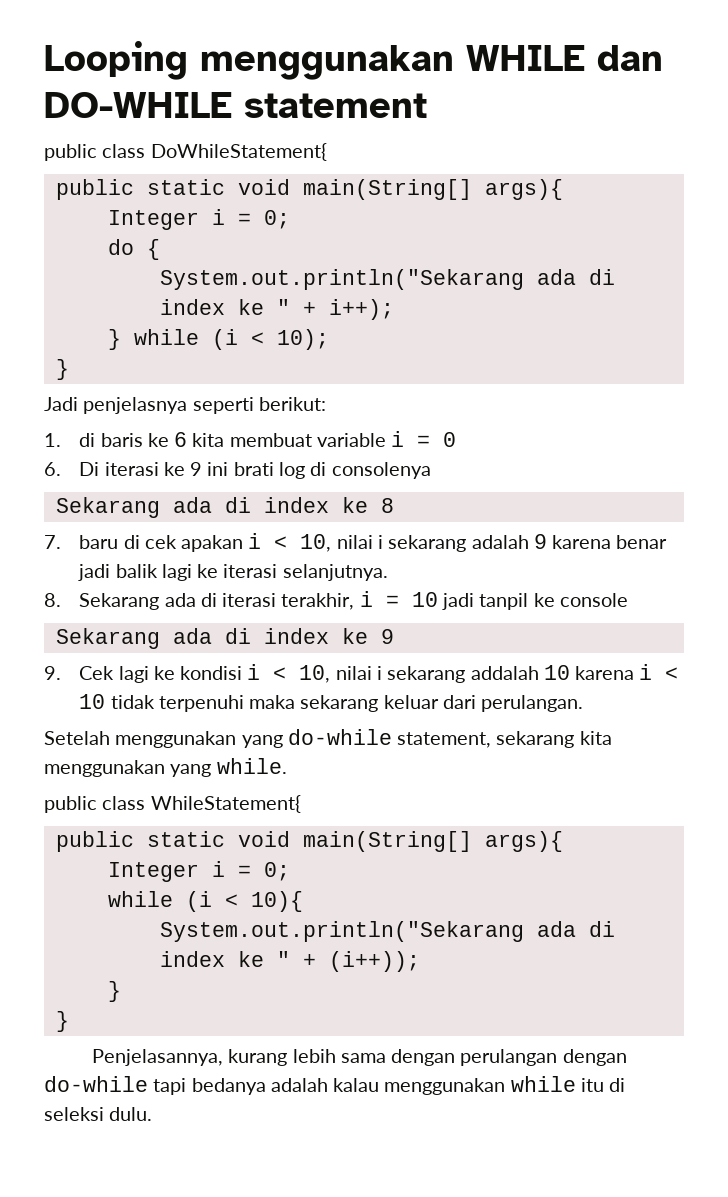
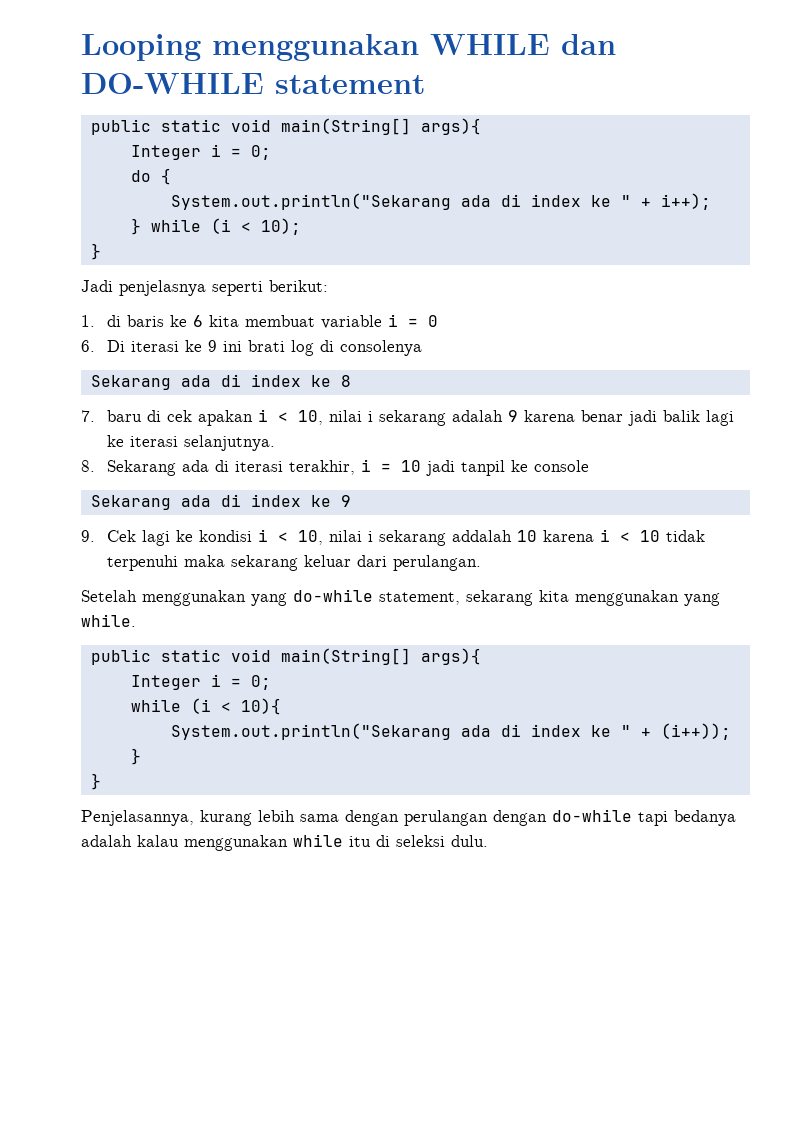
- public class DoWhileStatement{
- public class WhileStatement{

